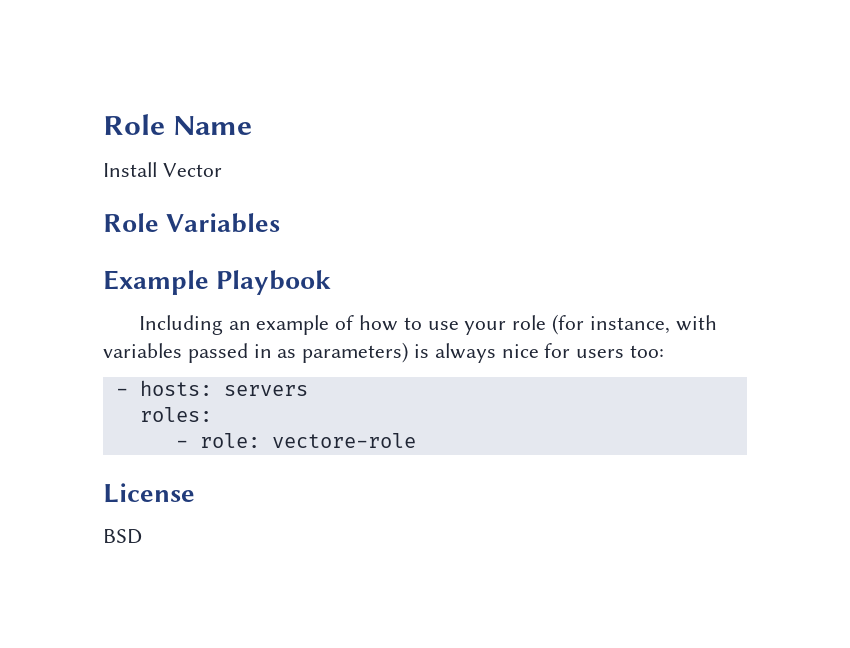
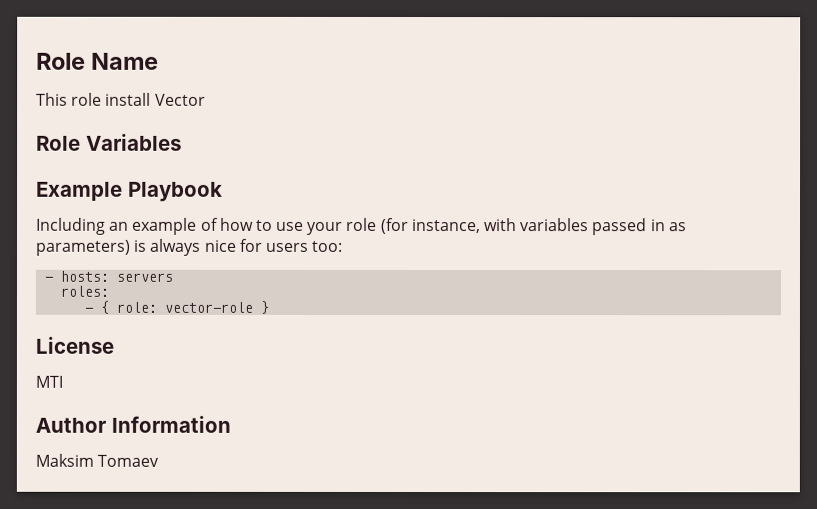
- Install Vector
+ This role install Vector
- - role: vectore-role
+ - { role: vector-role }
  License
- BSD
+ MTI
+ Author Information
+ Maksim Tomaev

